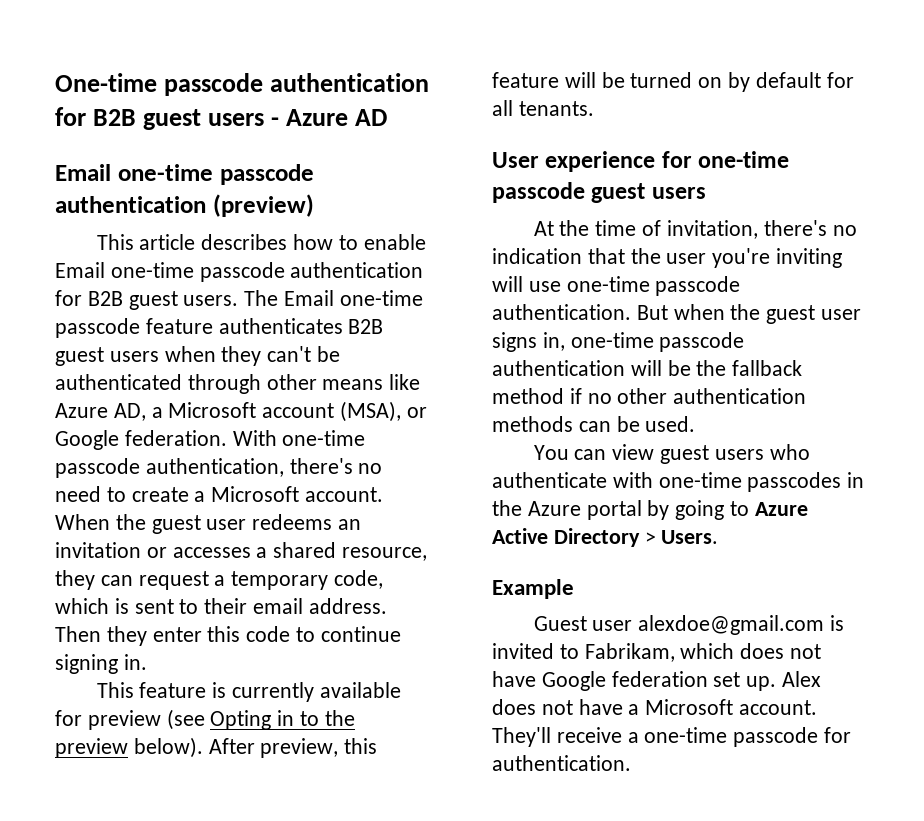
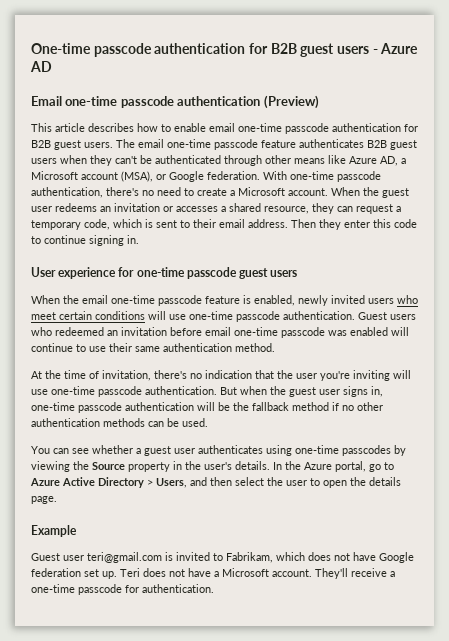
- Email one-time passcode authentication (preview)
+ Email one-time passcode authentication (Preview)
- This article describes how to enable Email one-time passcode authentication for B2B guest users.
+ This article describes how to enable email one-time passcode authentication for B2B guest users.
- The Email one-time passcode feature authenticates B2B guest users when they can't be authenticated through other means like Azure AD, a Microsoft account (MSA), or Google federation.
+ The email one-time passcode feature authenticates B2B guest users when they can't be authenticated through other means like Azure AD, a Microsoft account (MSA), or Google federation.
- This feature is currently available for preview (see Opting in to the preview below). After preview, this feature will be turned on by default for all tenants.
+ When the email one-time passcode feature is enabled, newly invited users who meet certain conditions will use one-time passcode authentication. Guest users who redeemed an invitation before email one-time passcode was enabled will continue to use their same authentication method.
- You can view guest users who authenticate with one-time passcodes in the Azure portal by going to Azure Active Directory > Users.
+ You can see whether a guest user authenticates using one-time passcodes by viewing the Source property in the user's details. In the Azure portal, go to Azure Active Directory > Users, and then select the user to open the details page.
- Guest user alexdoe@gmail.com is invited to Fabrikam, which does not have Google federation set up.
+ Guest user teri@gmail.com is invited to Fabrikam, which does not have Google federation set up.
- Alex does not have a Microsoft account.
+ Teri does not have a Microsoft account.

